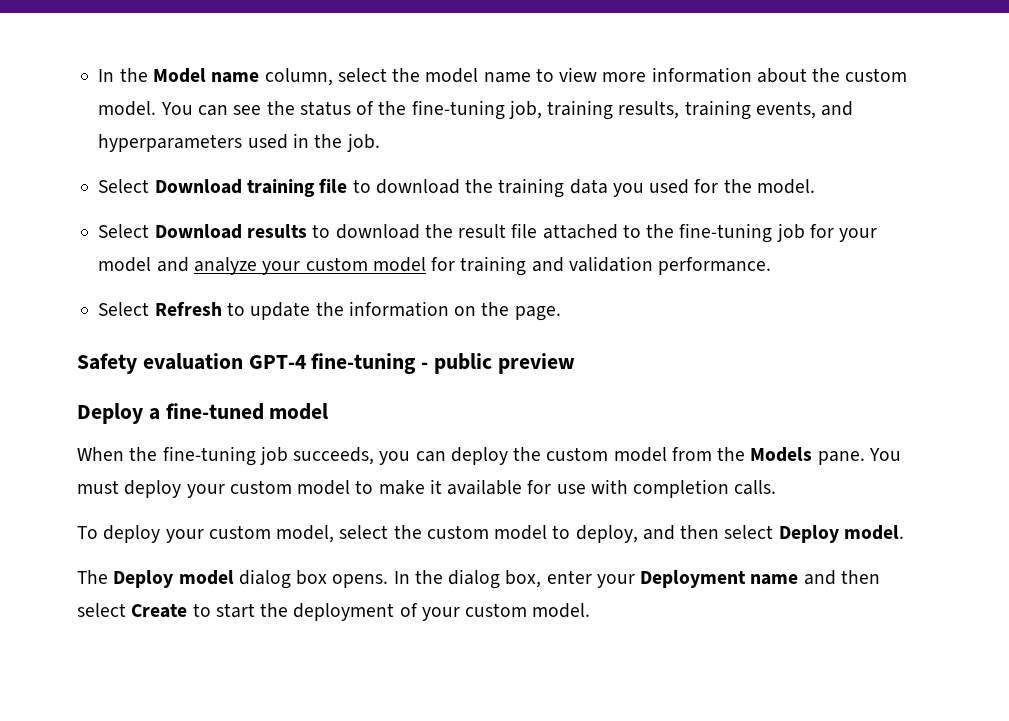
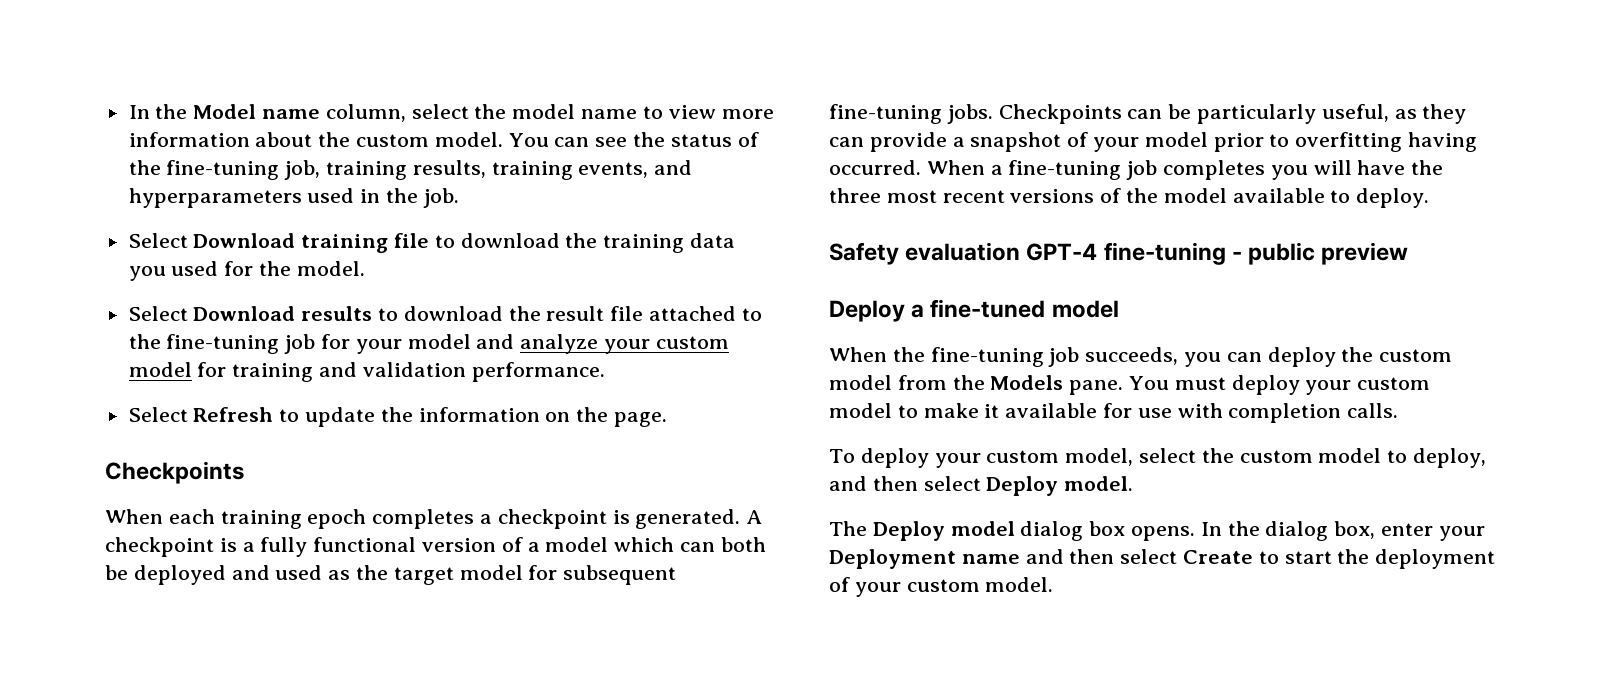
  Select Refresh to update the information on the page.
+ Checkpoints
+ When each training epoch completes a checkpoint is generated. A checkpoint is a fully functional version of a model which can both be deployed and used as the target model for subsequent fine-tuning jobs. Checkpoints can be particularly useful, as they can provide a snapshot of your model prior to overfitting having occurred. When a fine-tuning job completes you will have the three most recent versions of the model available to deploy.

